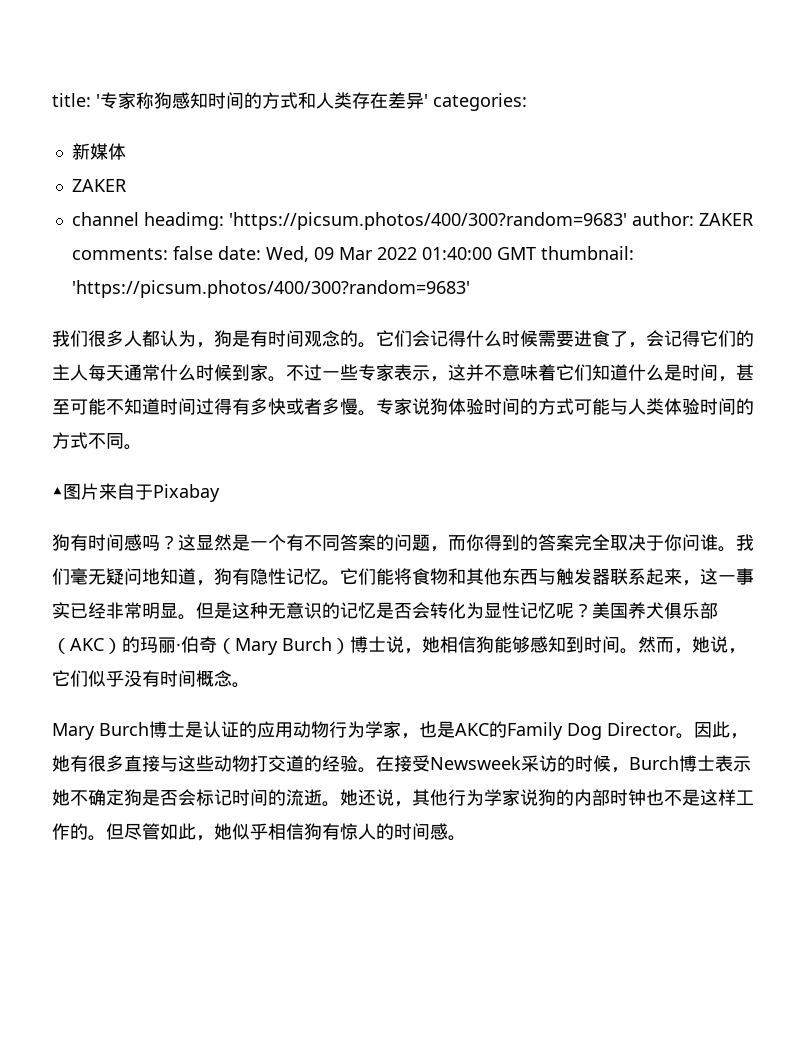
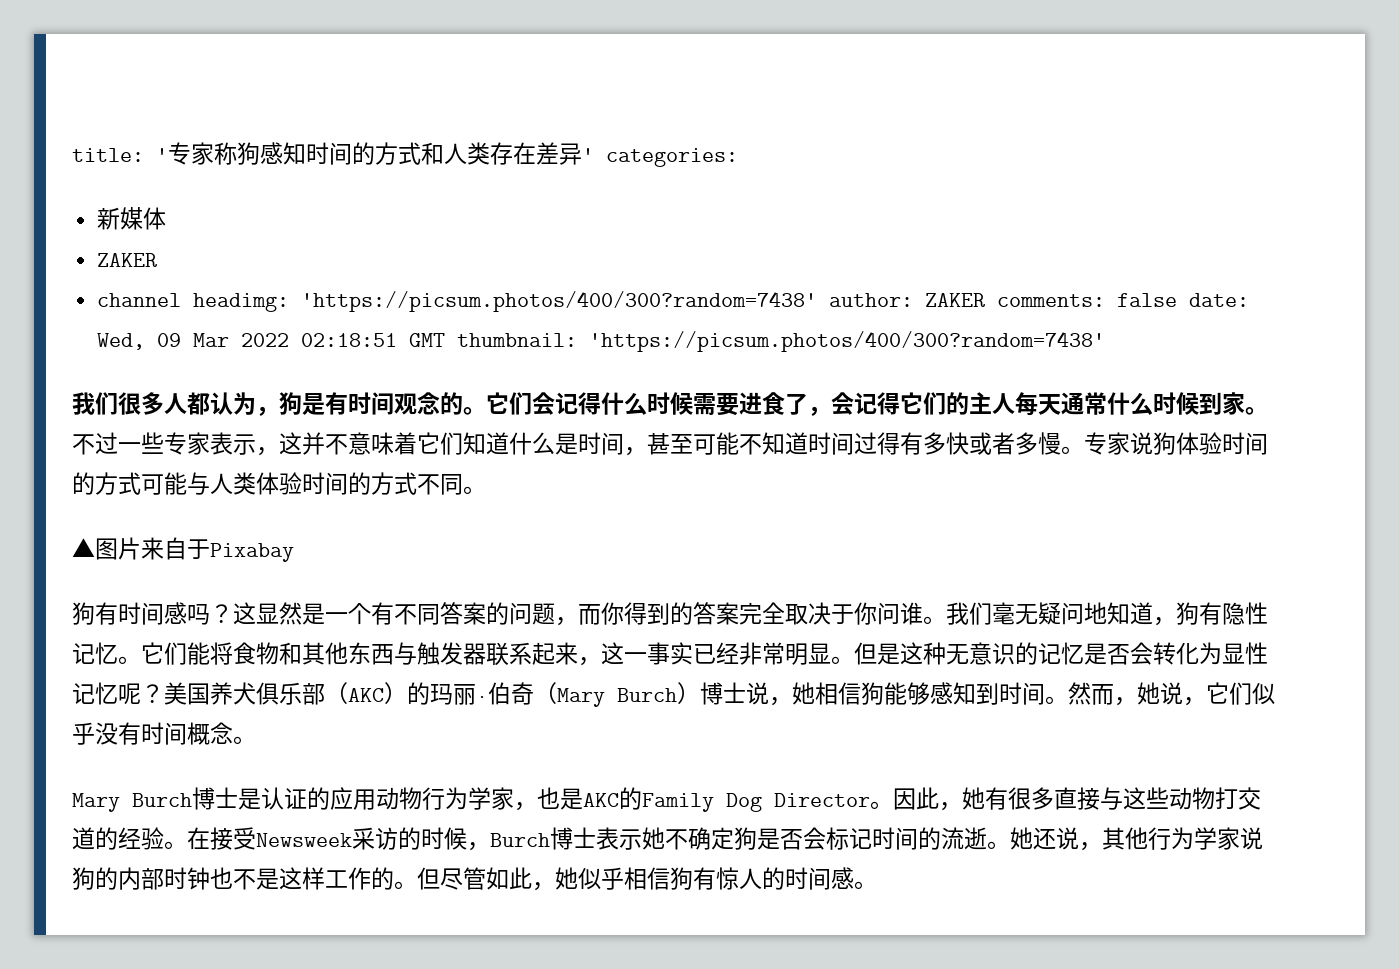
- channel headimg: 'https://picsum.photos/400/300?random=9683' author: ZAKER comments: false date: Wed, 09 Mar 2022 01:40:00 GMT thumbnail: 'https://picsum.photos/400/300?random=9683'
+ channel headimg: 'https://picsum.photos/400/300?random=7438' author: ZAKER comments: false date: Wed, 09 Mar 2022 02:18:51 GMT thumbnail: 'https://picsum.photos/400/300?random=7438'

